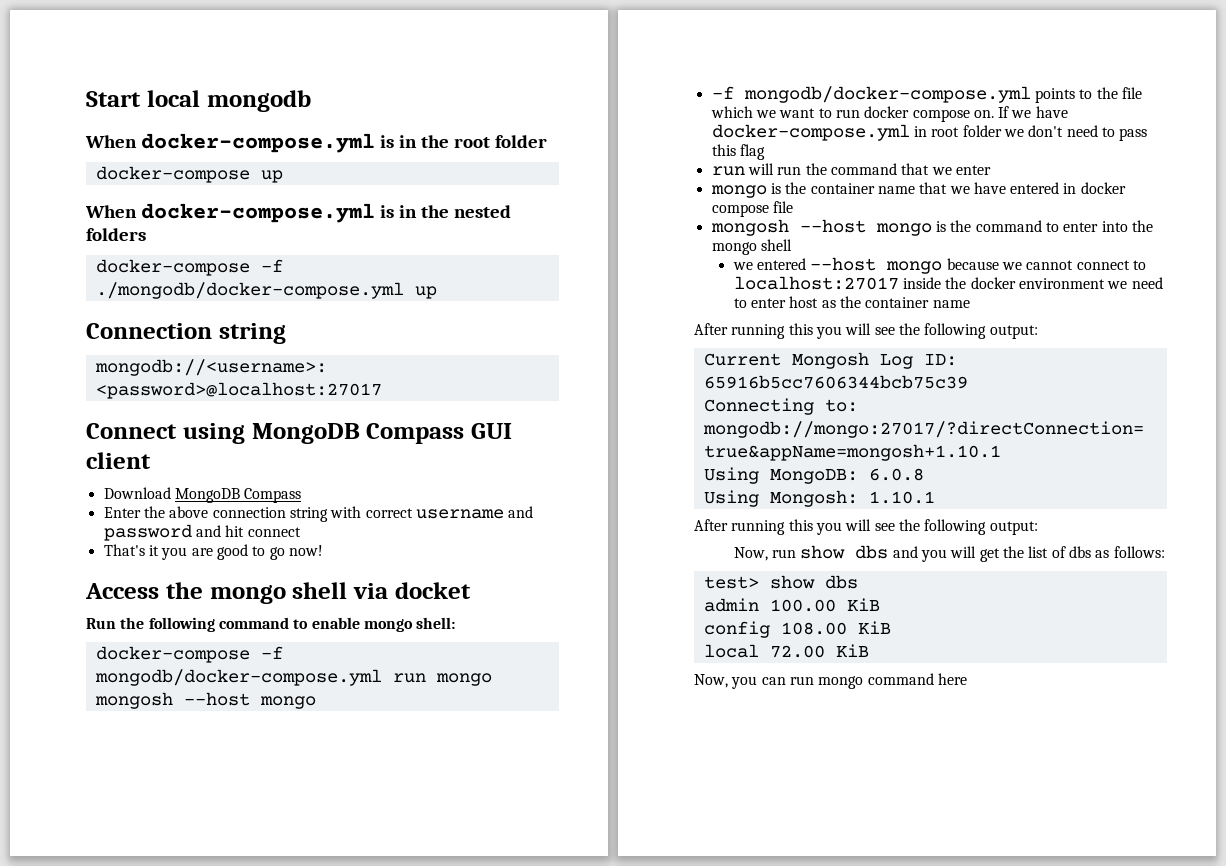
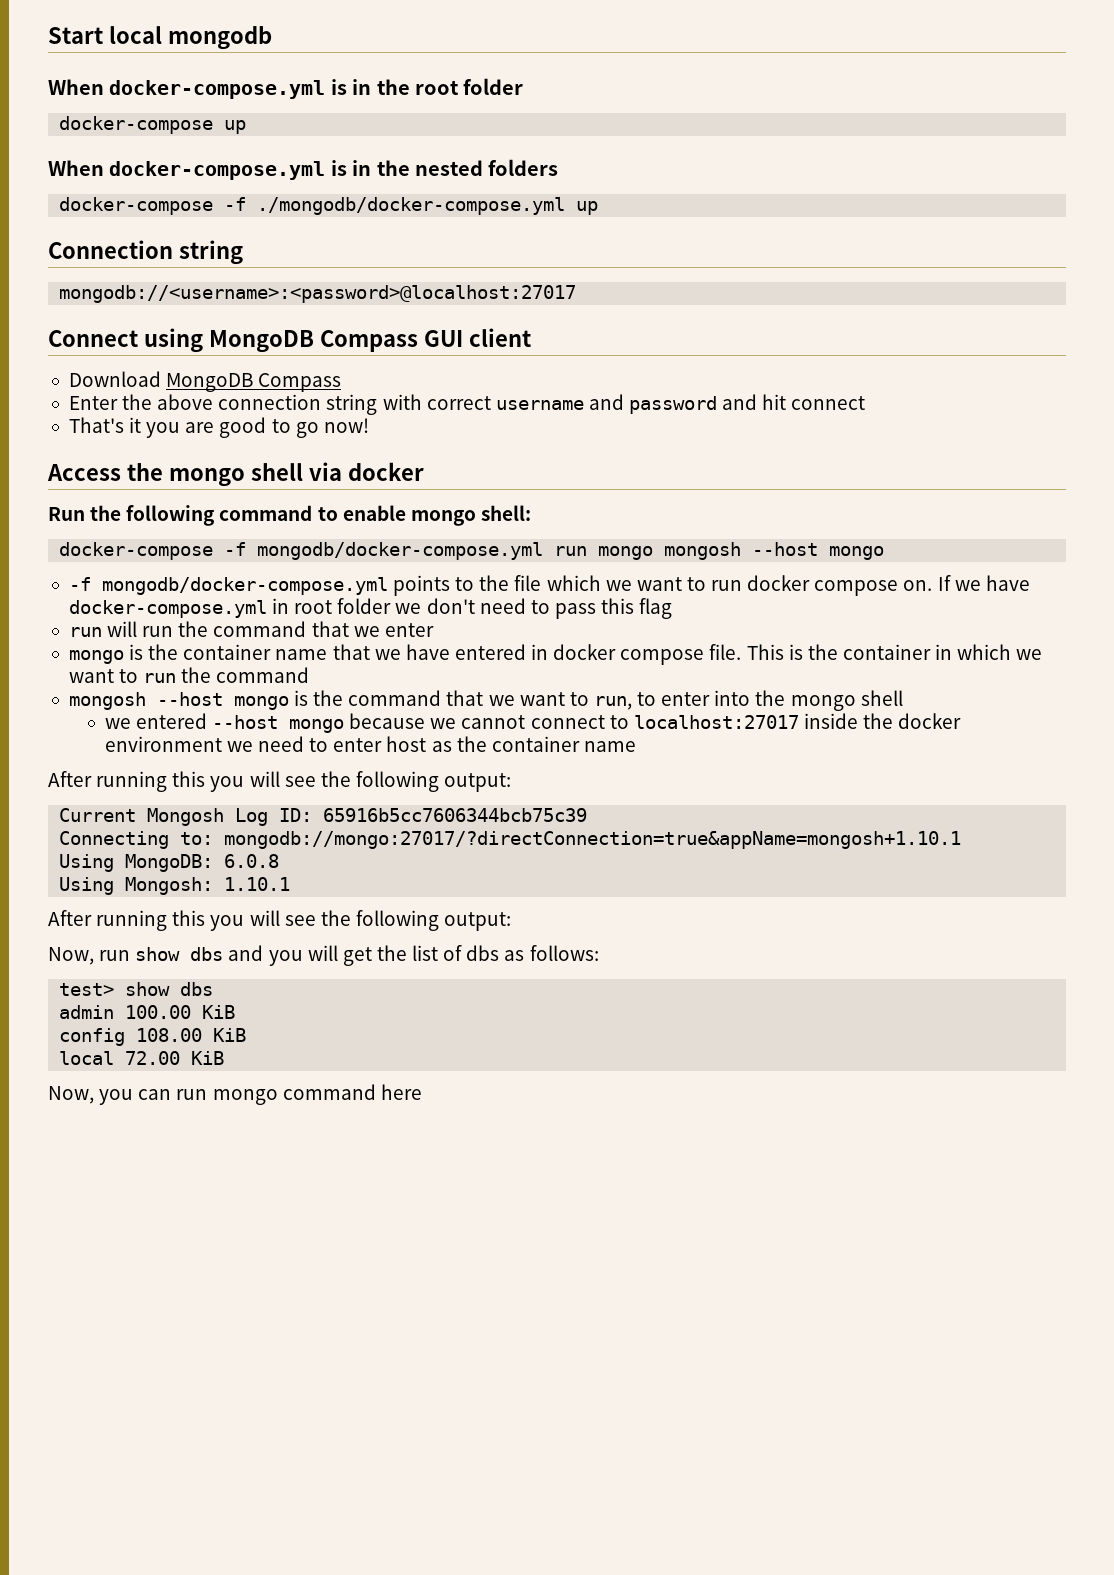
- Access the mongo shell via docket
+ Access the mongo shell via docker
- mongo is the container name that we have entered in docker compose file
+ mongo is the container name that we have entered in docker compose file. This is the container in which we want to run the command
- mongosh --host mongo is the command to enter into the mongo shell
+ mongosh --host mongo is the command that we want to run, to enter into the mongo shell

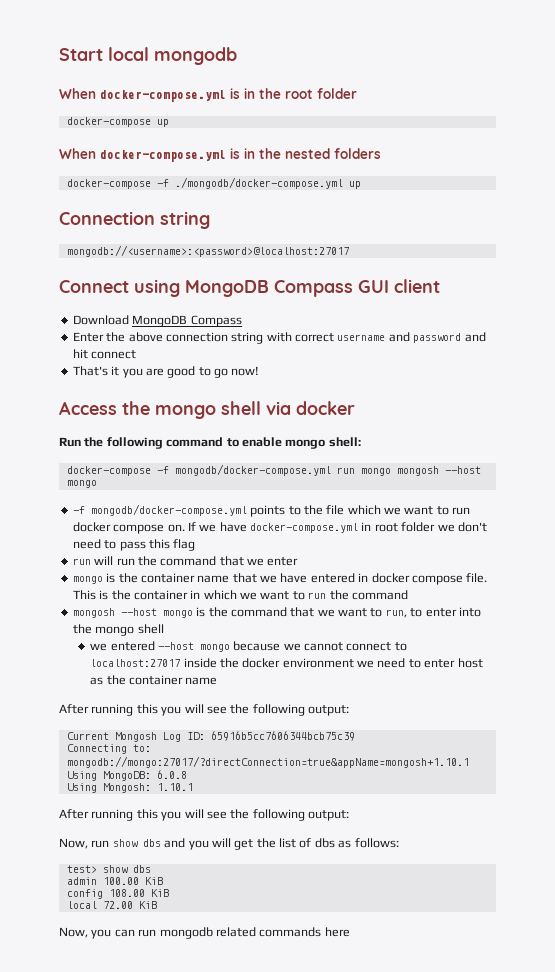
- Now, you can run mongo command here
+ Now, you can run mongodb related commands here

